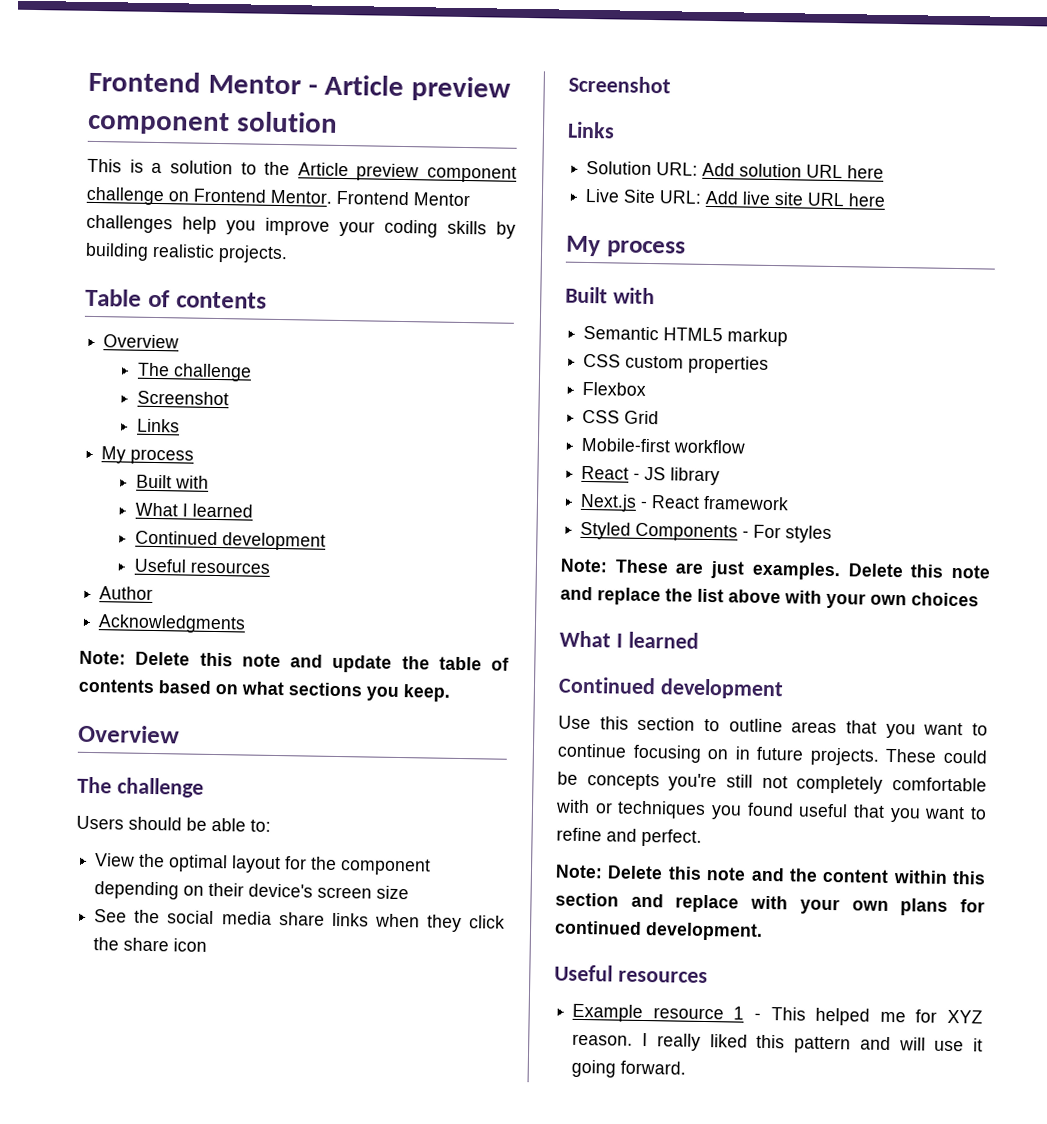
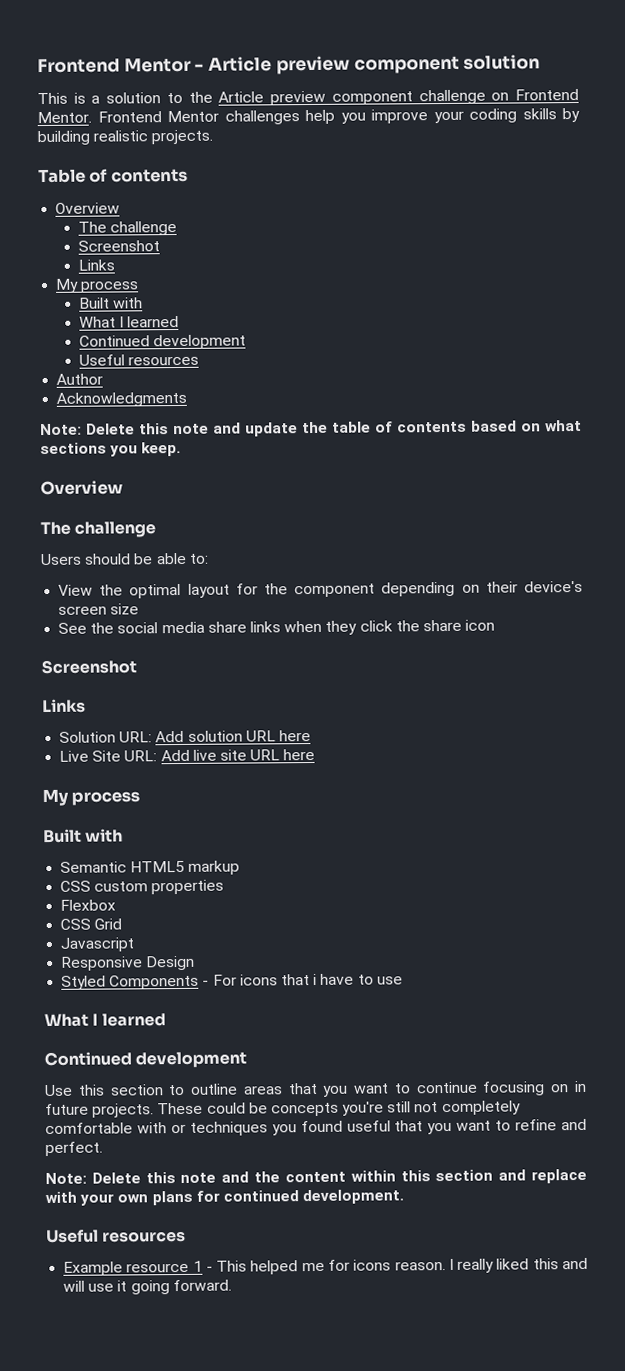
- Mobile-first workflow
- React - JS library
- Next.js - React framework
- Styled Components - For styles
- Note: These are just examples. Delete this note and replace the list above with your own choices
+ Javascript
+ Responsive Design
+ Styled Components - For icons that i have to use
- Example resource 1 - This helped me for XYZ reason.
+ Example resource 1 - This helped me for icons reason.
- I really liked this pattern and will use it going forward.
+ I really liked this and will use it going forward.

